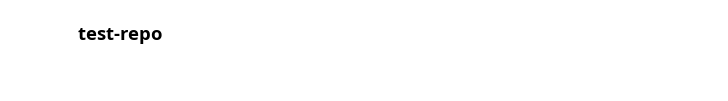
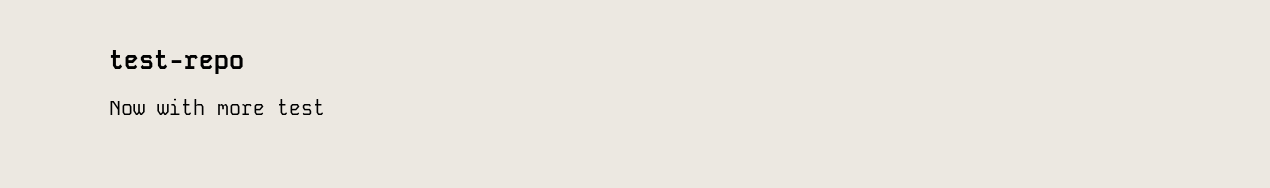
+ Now with more test

